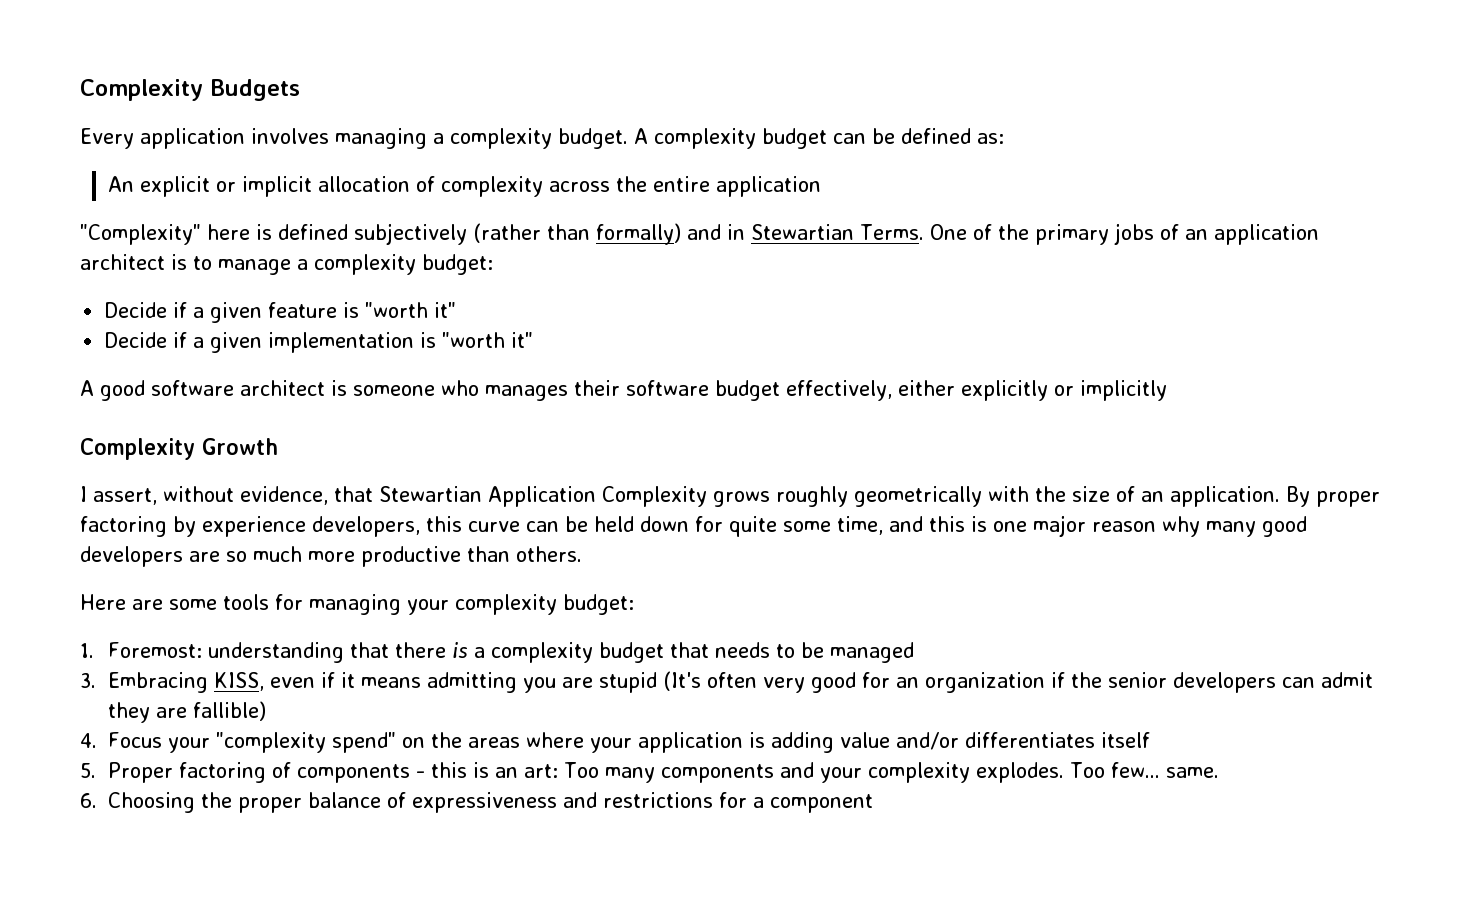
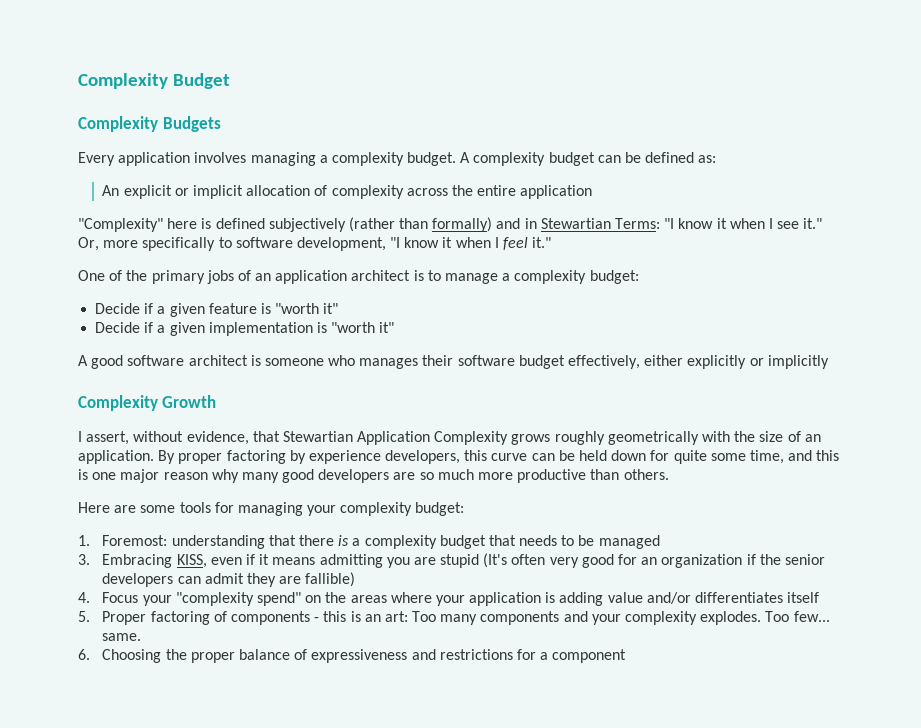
+ Complexity Budget
- "Complexity" here is defined subjectively (rather than formally) and in Stewartian Terms. One of the primary jobs of an application architect is to manage a complexity budget:
+ "Complexity" here is defined subjectively (rather than formally) and in Stewartian Terms: "I know it when I see it." Or, more specifically to software development, "I know it when I feel it."
+ One of the primary jobs of an application architect is to manage a complexity budget:

